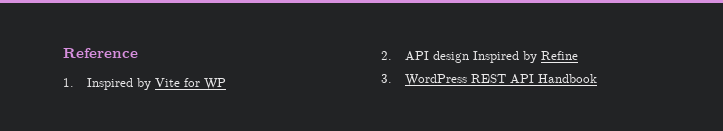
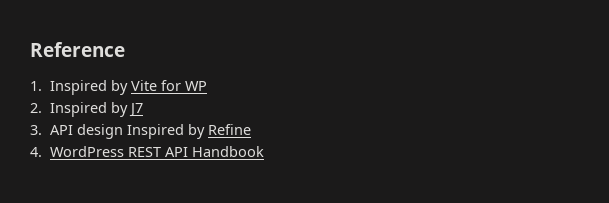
- 2. API design Inspired by Refine
+ 2. Inspired by J7
+ 3. API design Inspired by Refine
- 3. WordPress REST API Handbook
+ 4. WordPress REST API Handbook

